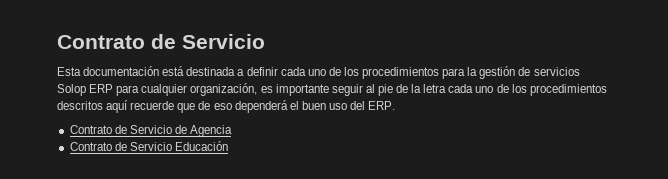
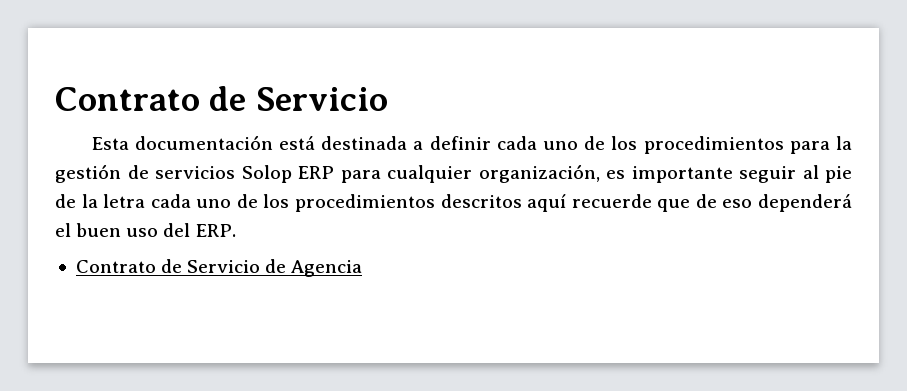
- Contrato de Servicio Educación

